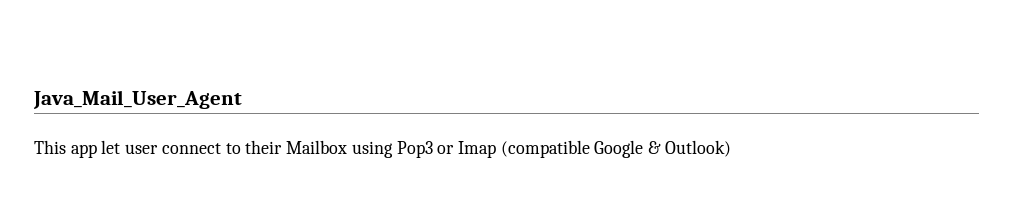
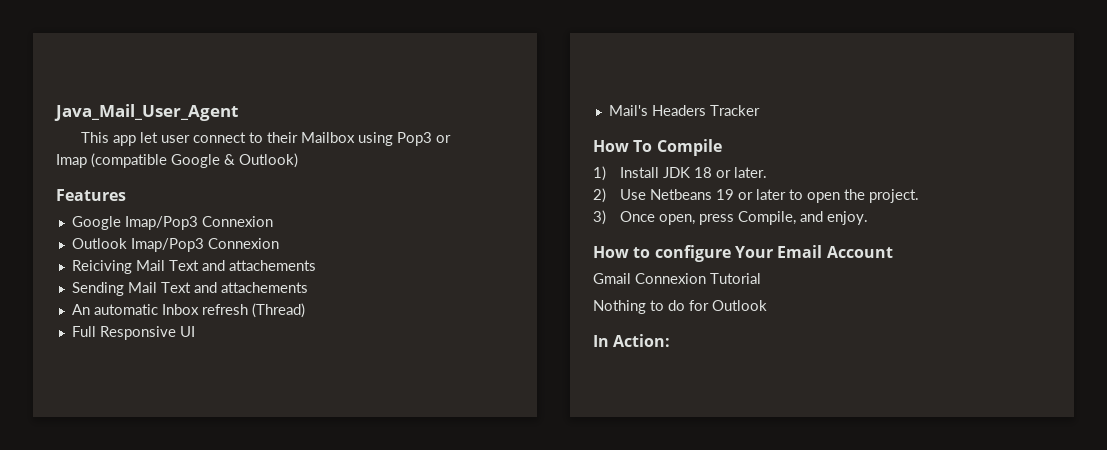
+ Features
+ Google Imap/Pop3 Connexion
+ Outlook Imap/Pop3 Connexion
+ Reiciving Mail Text and attachements
+ Sending Mail Text and attachements
+ An automatic Inbox refresh (Thread)
+ Full Responsive UI
+ Mail's Headers Tracker
+ How To Compile
+ 1) Install JDK 18 or later.
+ 2) Use Netbeans 19 or later to open the project.
+ 3) Once open, press Compile, and enjoy.
+ How to configure Your Email Account
+ Gmail Connexion Tutorial
+ Nothing to do for Outlook
+ In Action:

